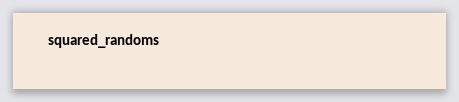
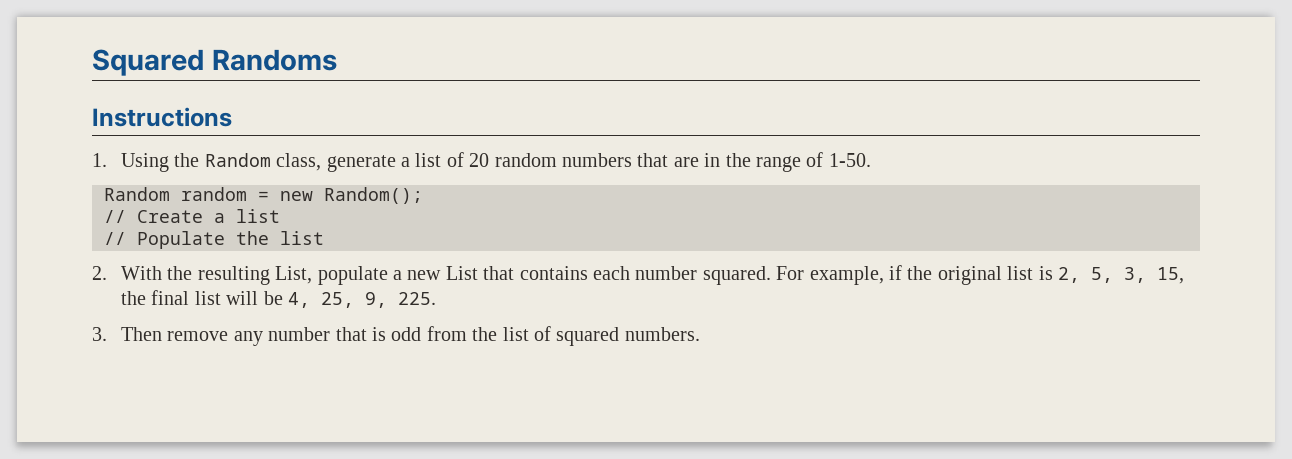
- squared_randoms
+ Squared Randoms
+ Instructions
+ 1. Using the Random class, generate a list of 20 random numbers that are in the range of 1-50.
+ Random random = new Random();
+ // Create a list
+ // Populate the list
+ 2. With the resulting List, populate a new List that contains each number squared. For example, if the original list is 2, 5, 3, 15, the final list will be 4, 25, 9, 225.
+ 3. Then remove any number that is odd from the list of squared numbers.

